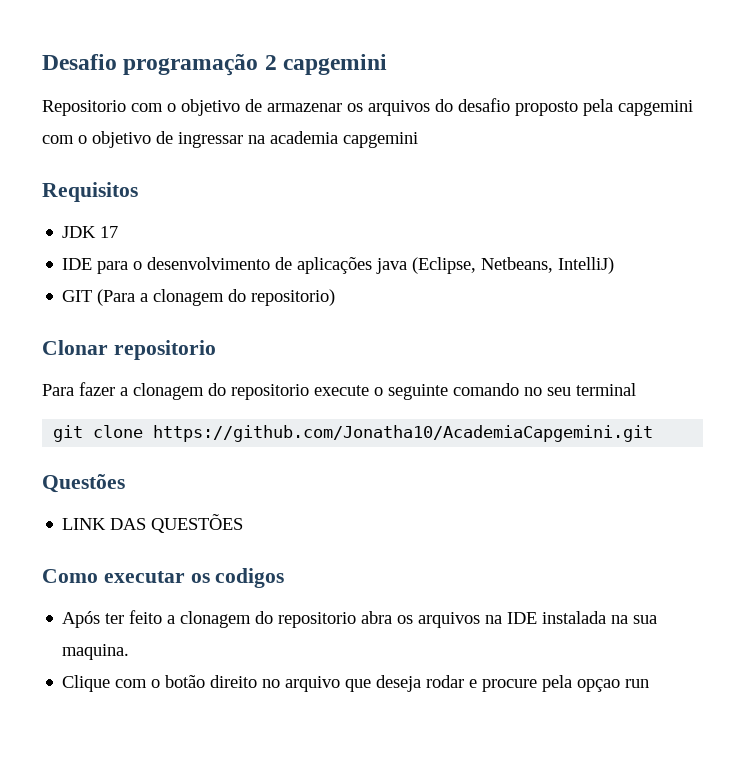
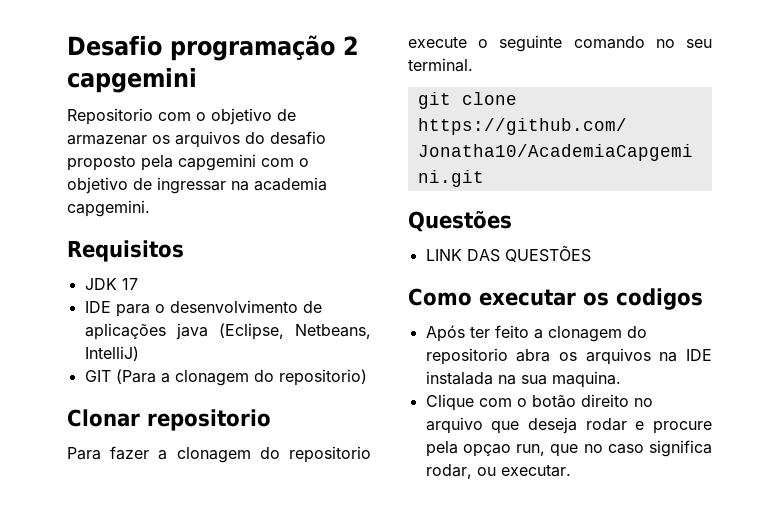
- Repositorio com o objetivo de armazenar os arquivos do desafio proposto pela capgemini com o objetivo de ingressar na academia capgemini
+ Repositorio com o objetivo de armazenar os arquivos do desafio proposto pela capgemini com o objetivo de ingressar na academia capgemini.
- Para fazer a clonagem do repositorio execute o seguinte comando no seu terminal
+ Para fazer a clonagem do repositorio execute o seguinte comando no seu terminal.
- Clique com o botão direito no arquivo que deseja rodar e procure pela opçao run
+ Clique com o botão direito no arquivo que deseja rodar e procure pela opçao run, que no caso significa rodar, ou executar.

